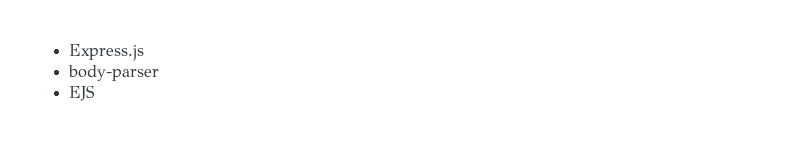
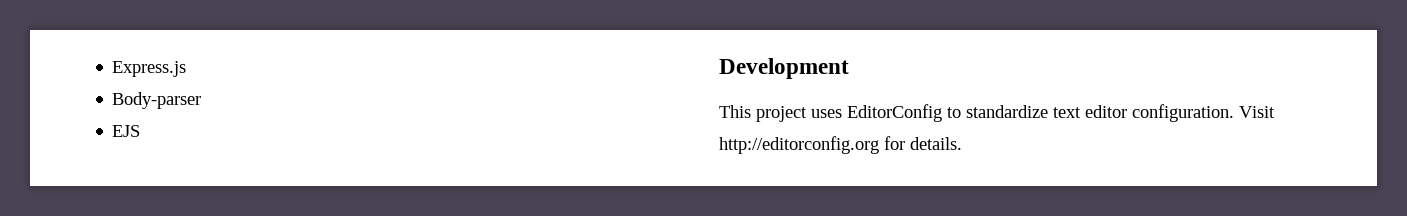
- body-parser
+ Body-parser
+ Development
+ This project uses EditorConfig to standardize text editor configuration. Visit http://editorconfig.org for details.

